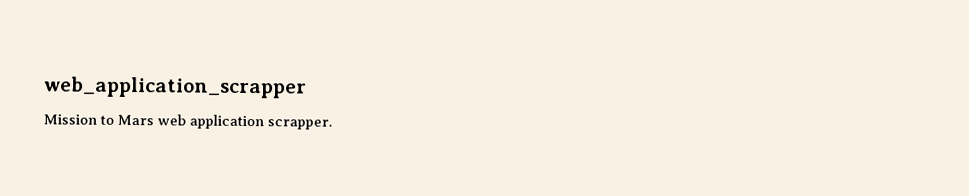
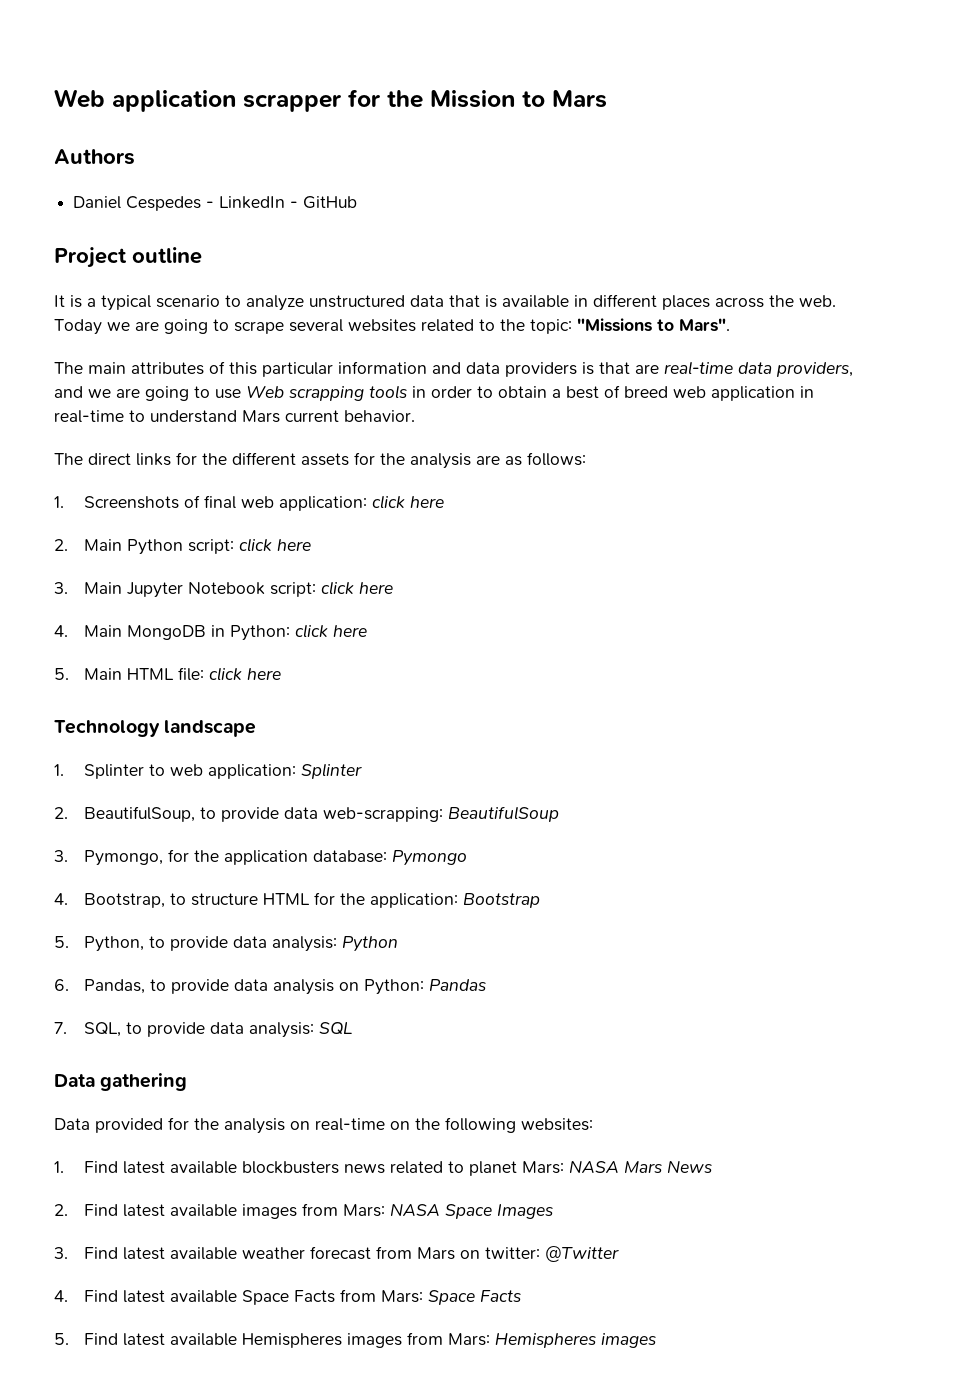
- web_application_scrapper
- Mission to Mars web application scrapper.
+ Web application scrapper for the Mission to Mars
+ Authors
+ Daniel Cespedes - LinkedIn - GitHub
+ Project outline
+ It is a typical scenario to analyze unstructured data that is available in different places across the web. Today we are going to scrape several websites related to the topic: "Missions to Mars".
+ The main attributes of this particular information and data providers is that are real-time data providers, and we are going to use Web scrapping tools in order to obtain a best of breed web application in real-time to understand Mars current behavior.
+ The direct links for the different assets for the analysis are as follows:
+ 1. Screenshots of final web application: click here
+ 2. Main Python script: click here
+ 3. Main Jupyter Notebook script: click here
+ 4. Main MongoDB in Python: click here
+ 5. Main HTML file: click here
+ Technology landscape
+ 1. Splinter to web application: Splinter
+ 2. BeautifulSoup, to provide data web-scrapping: BeautifulSoup
+ 3. Pymongo, for the application database: Pymongo
+ 4. Bootstrap, to structure HTML for the application: Bootstrap
+ 5. Python, to provide data analysis: Python
+ 6. Pandas, to provide data analysis on Python: Pandas
+ 7. SQL, to provide data analysis: SQL
+ Data gathering
+ Data provided for the analysis on real-time on the following websites:
+ 1. Find latest available blockbusters news related to planet Mars: NASA Mars News
+ 2. Find latest available images from Mars: NASA Space Images
+ 3. Find latest available weather forecast from Mars on twitter: @Twitter
+ 4. Find latest available Space Facts from Mars: Space Facts
+ 5. Find latest available Hemispheres images from Mars: Hemispheres images

